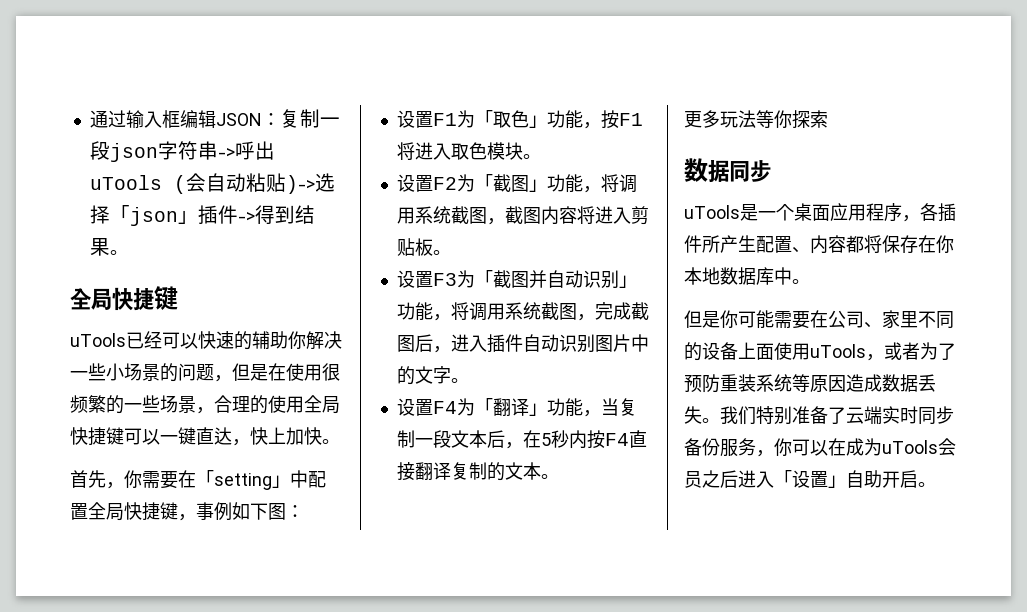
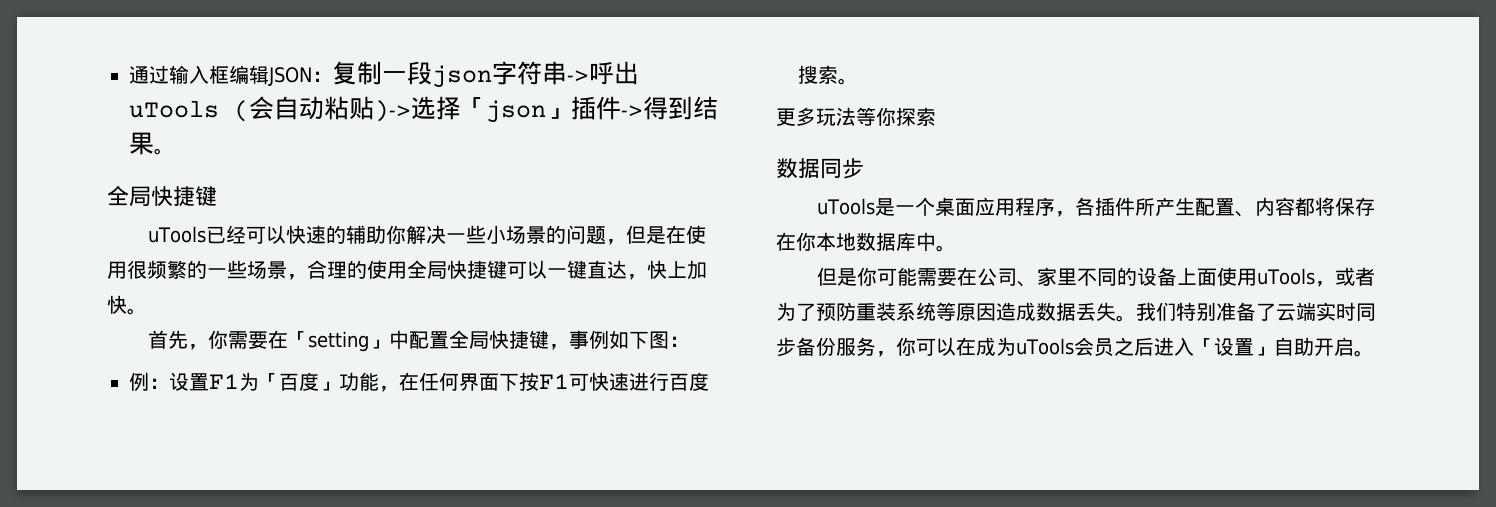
- 设置F1为「取色」功能，按F1将进入取色模块。
- 设置F2为「截图」功能，将调用系统截图，截图内容将进入剪贴板。
- 设置F3为「截图并自动识别」功能，将调用系统截图，完成截图后，进入插件自动识别图片中的文字。
- 设置F4为「翻译」功能，当复制一段文本后，在5秒内按F4直接翻译复制的文本。
+ 例：设置F1为「百度」功能，在任何界面下按F1可快速进行百度搜索。

